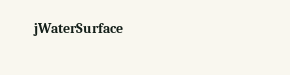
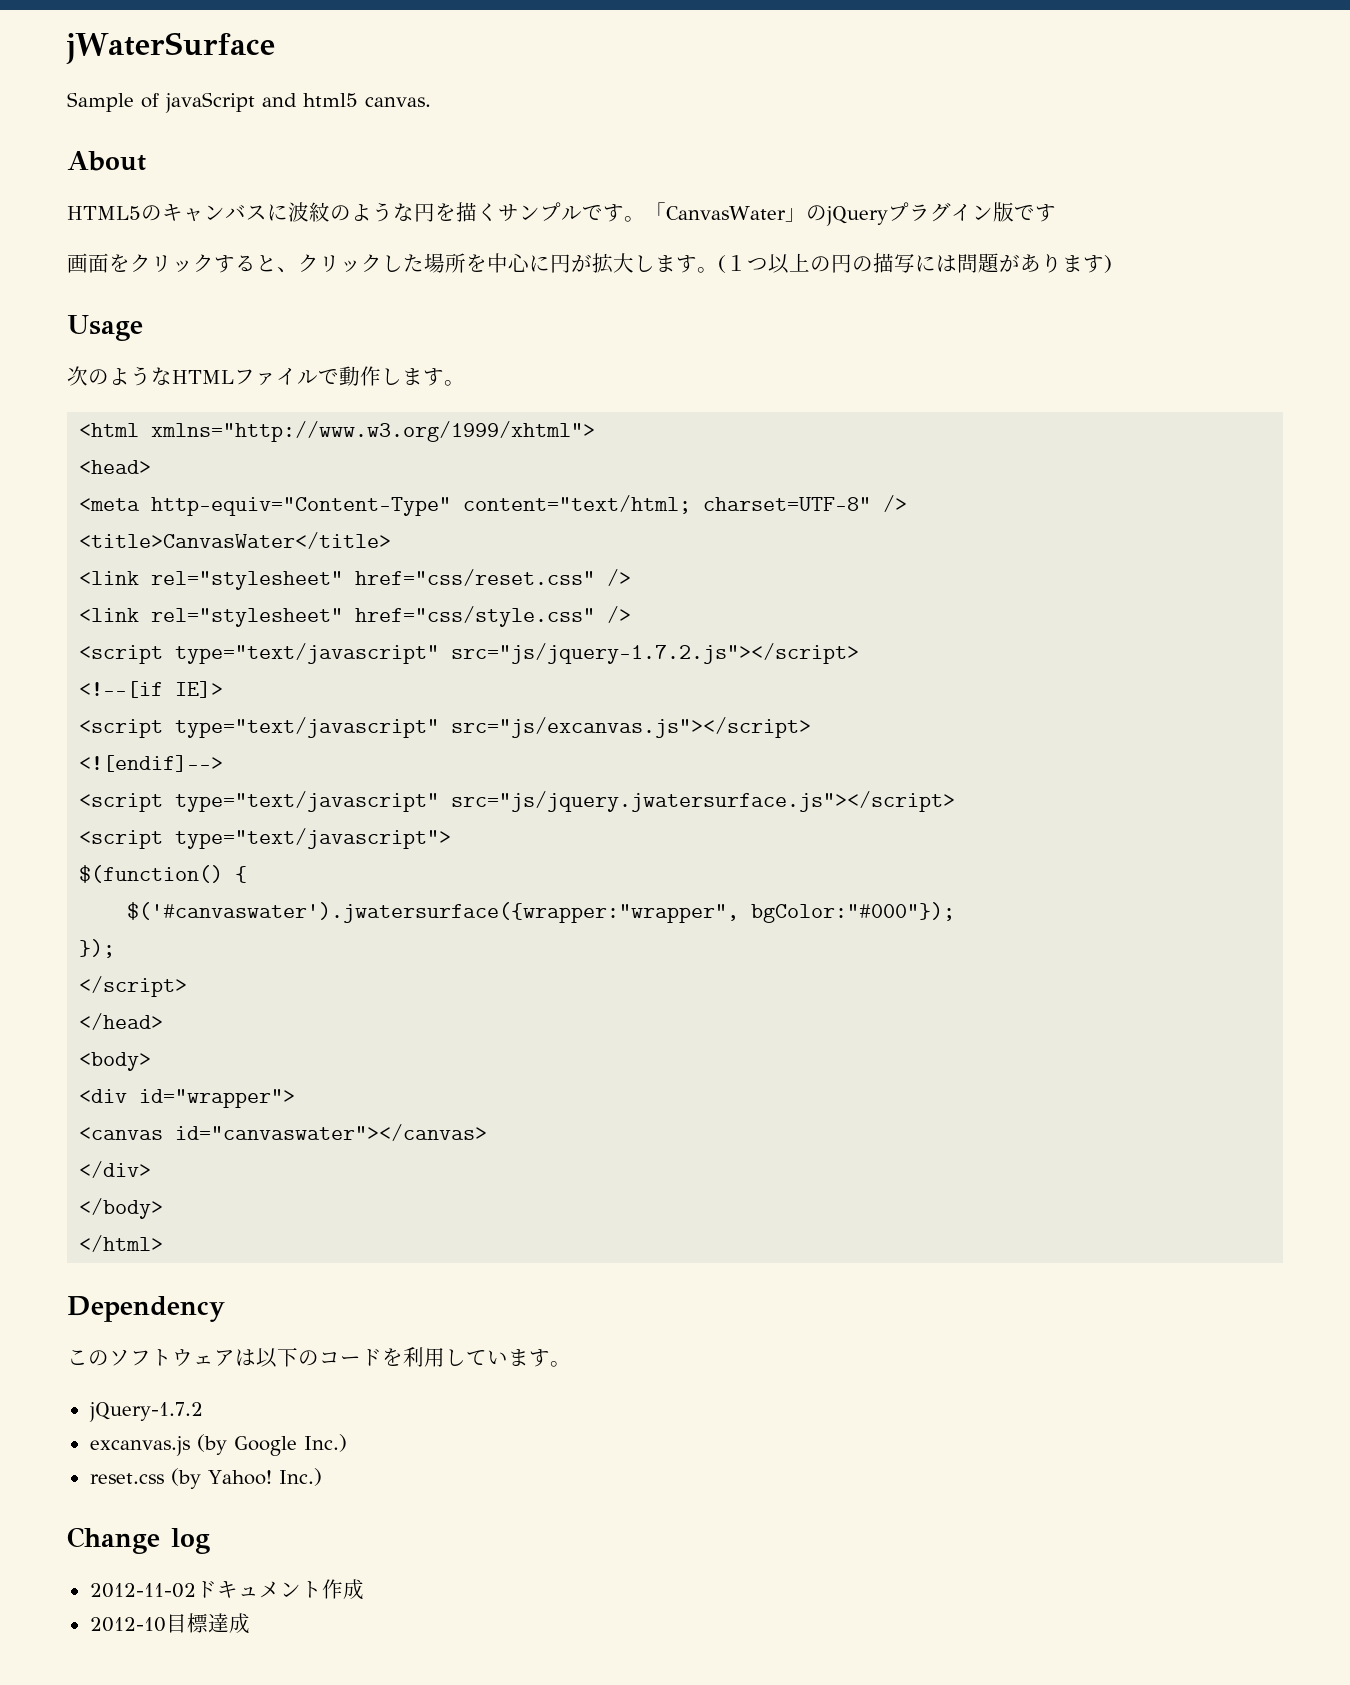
+ Sample of javaScript and html5 canvas.
+ About
+ HTML5のキャンバスに波紋のような円を描くサンプルです。「CanvasWater」のjQueryプラグイン版です
+ 画面をクリックすると、クリックした場所を中心に円が拡大します。(１つ以上の円の描写には問題があります)
+ Usage
+ 次のようなHTMLファイルで動作します。
+ <html xmlns="http://www.w3.org/1999/xhtml">
+ <head>
+ <meta http-equiv="Content-Type" content="text/html; charset=UTF-8" />
+ <title>CanvasWater</title>
+ <link rel="stylesheet" href="css/reset.css" />
+ <link rel="stylesheet" href="css/style.css" />
+ <script type="text/javascript" src="js/jquery-1.7.2.js"></script>
+ <!--[if IE]>
+ <script type="text/javascript" src="js/excanvas.js"></script>
+ <![endif]-->
+ <script type="text/javascript" src="js/jquery.jwatersurface.js"></script>
+ <script type="text/javascript">
+ $(function() {
+ $('#canvaswater').jwatersurface({wrapper:"wrapper", bgColor:"#000"});
+ });
+ </script>
+ </head>
+ <body>
+ <div id="wrapper">
+ <canvas id="canvaswater"></canvas>
+ </div>
+ </body>
+ </html>
+ Dependency
+ このソフトウェアは以下のコードを利用しています。
+ jQuery-1.7.2
+ excanvas.js (by Google Inc.)
+ reset.css (by Yahoo! Inc.)
+ Change log
+ 2012-11-02ドキュメント作成
+ 2012-10目標達成

